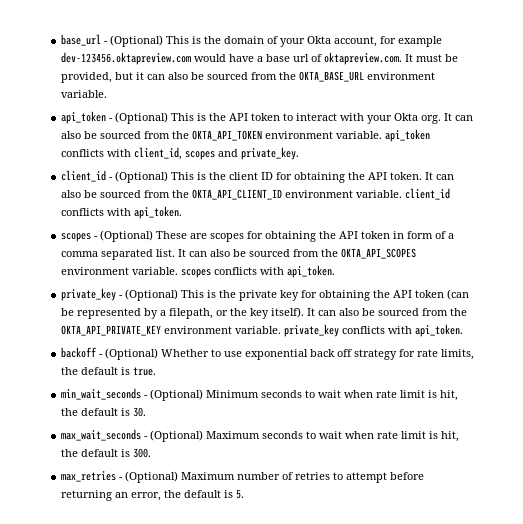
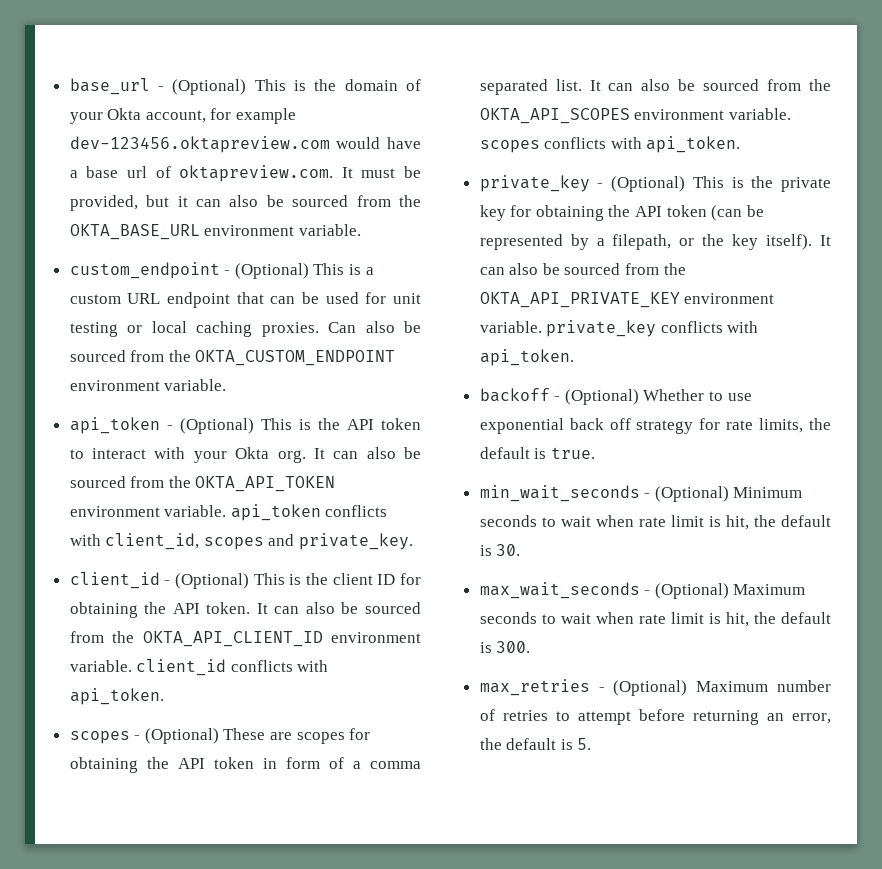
+ custom_endpoint - (Optional) This is a custom URL endpoint that can be used for unit testing or local caching proxies. Can also be sourced from the OKTA_CUSTOM_ENDPOINT environment variable.

